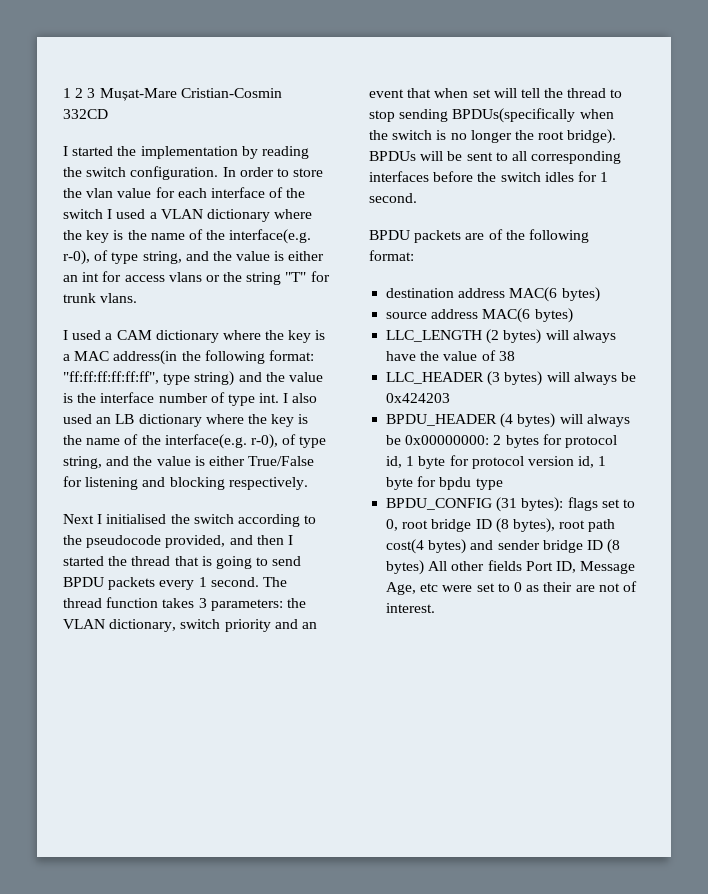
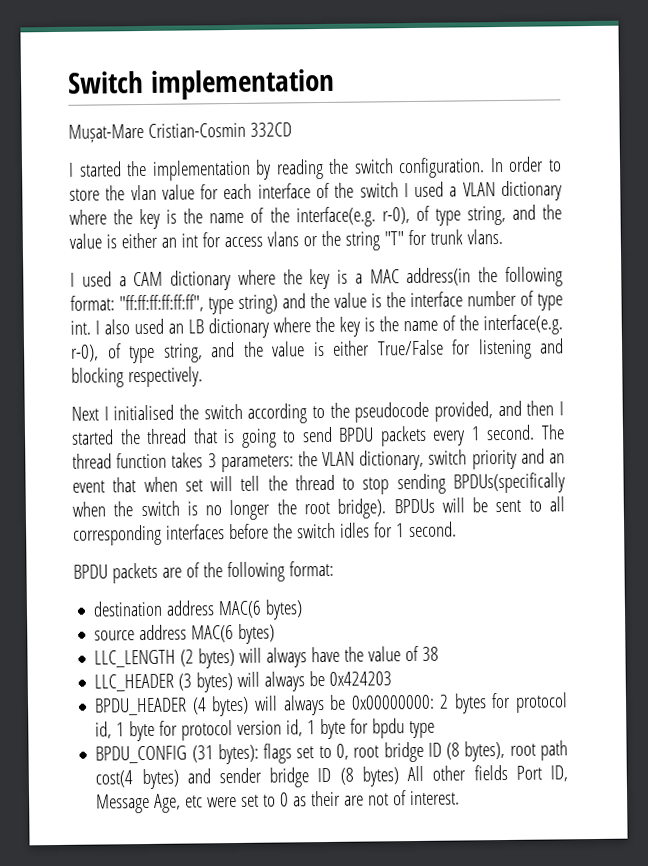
- 1 2 3 Mușat-Mare Cristian-Cosmin 332CD
+ Switch implementation
+ Mușat-Mare Cristian-Cosmin 332CD

